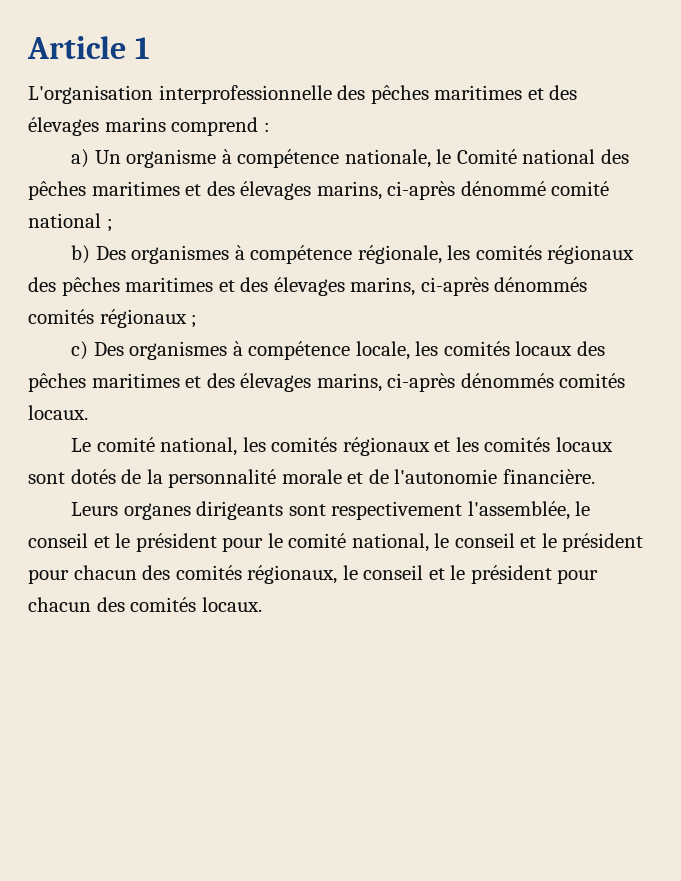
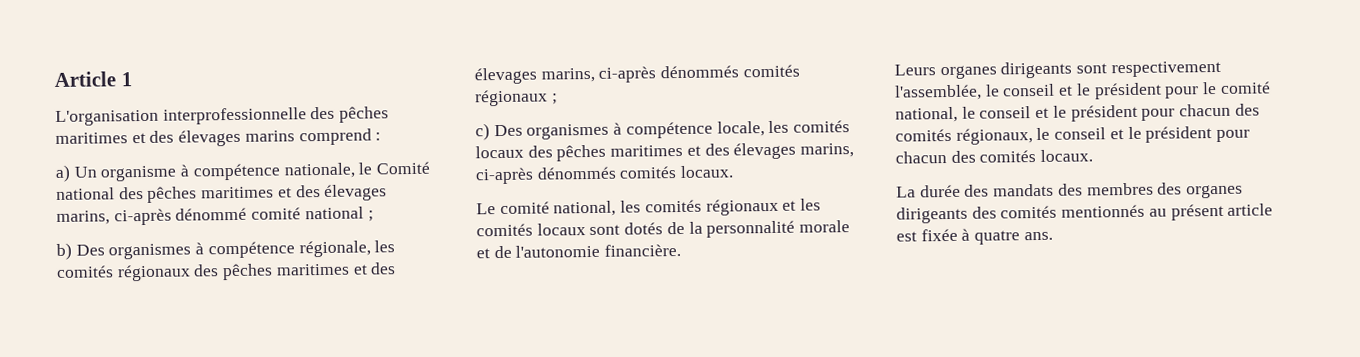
+ La durée des mandats des membres des organes dirigeants des comités mentionnés au présent article est fixée à quatre ans.

